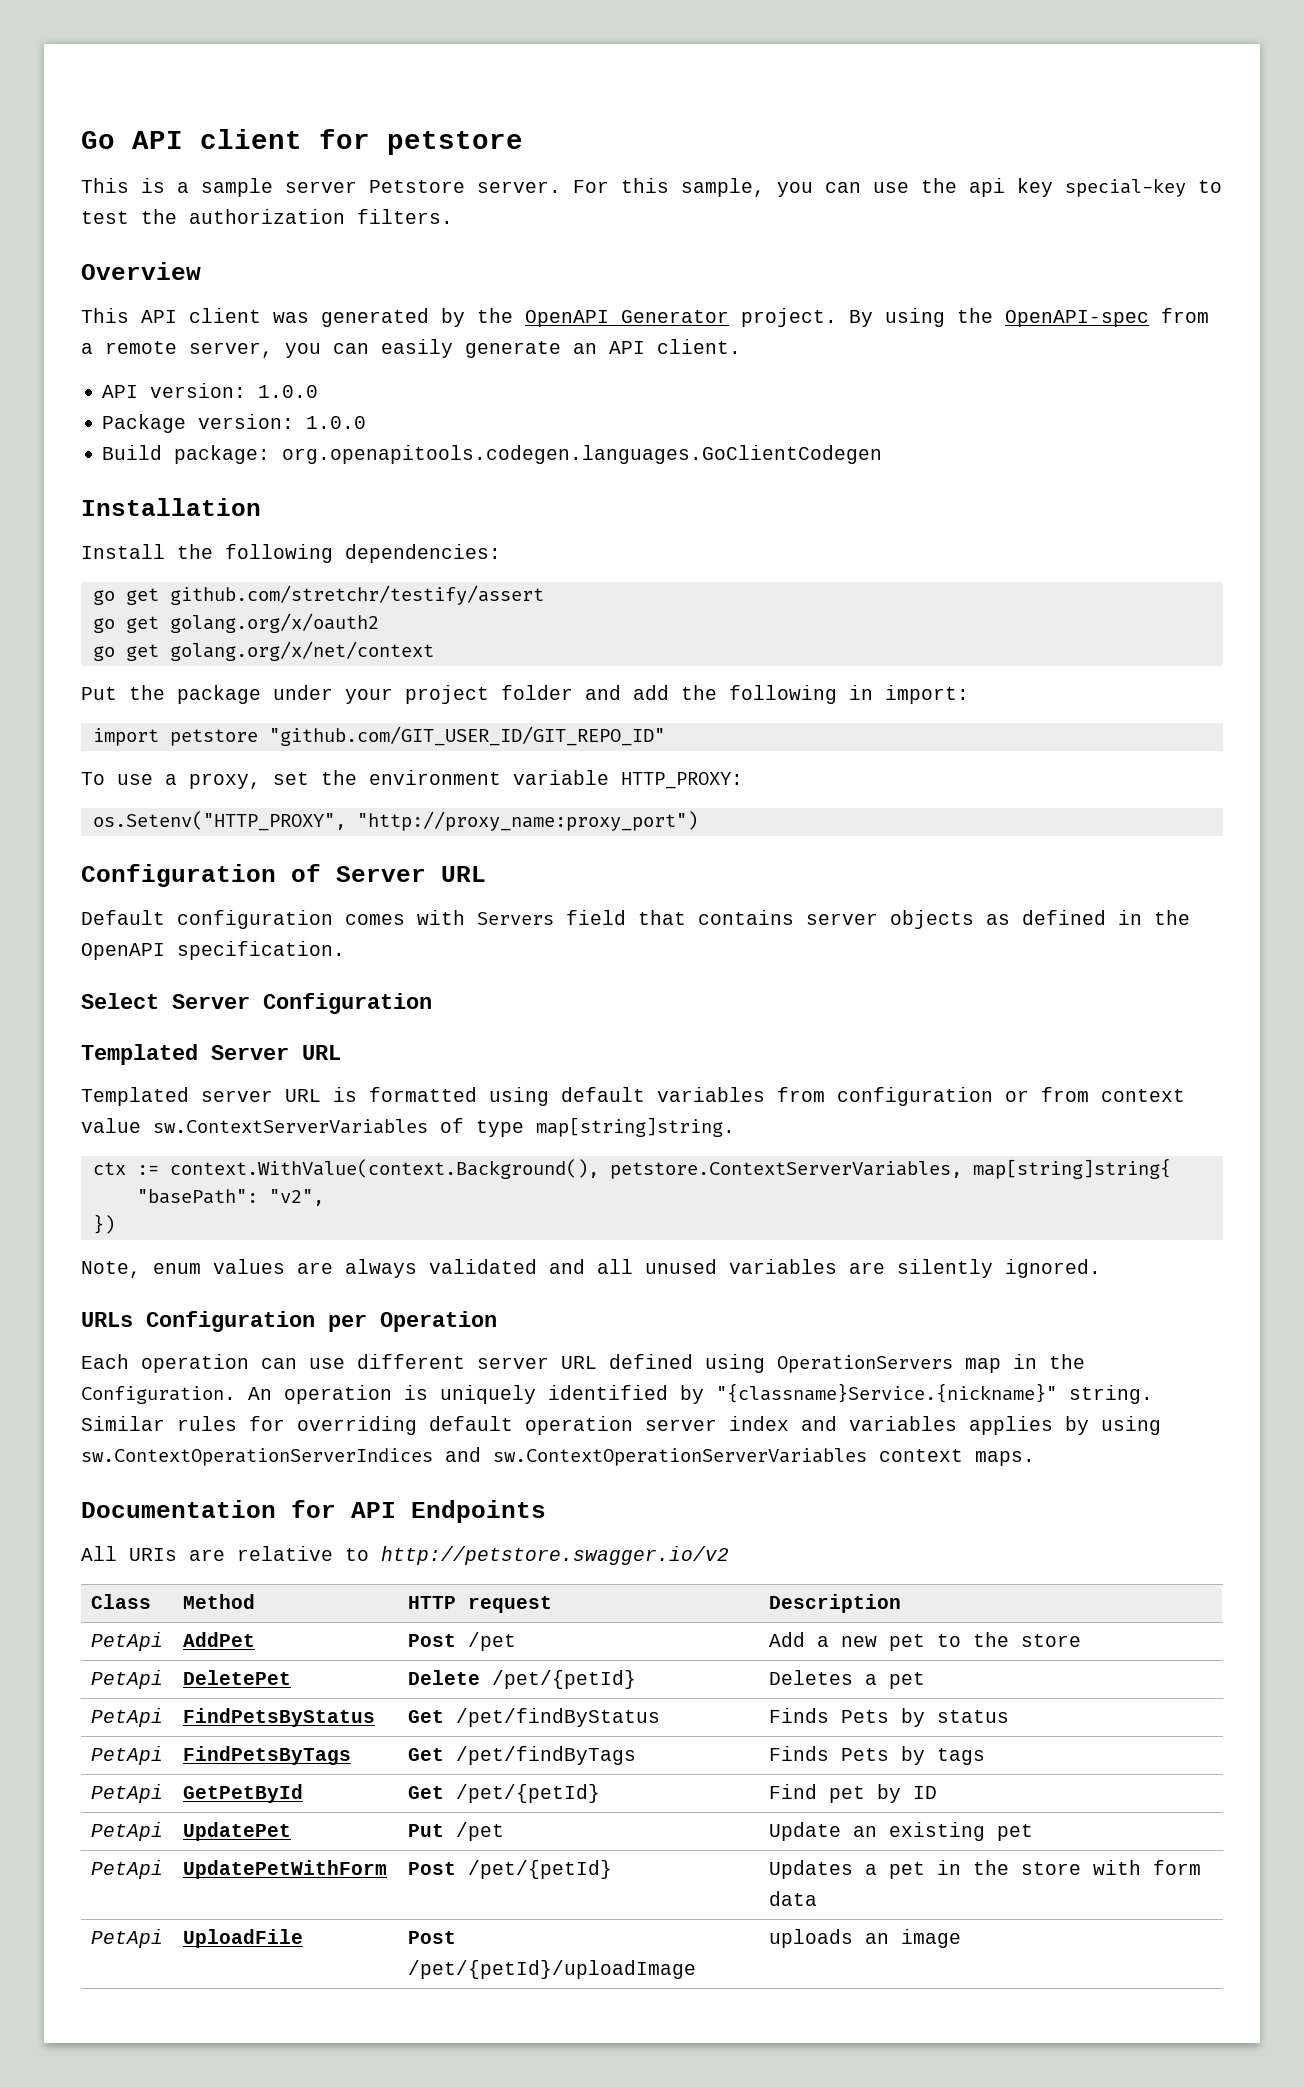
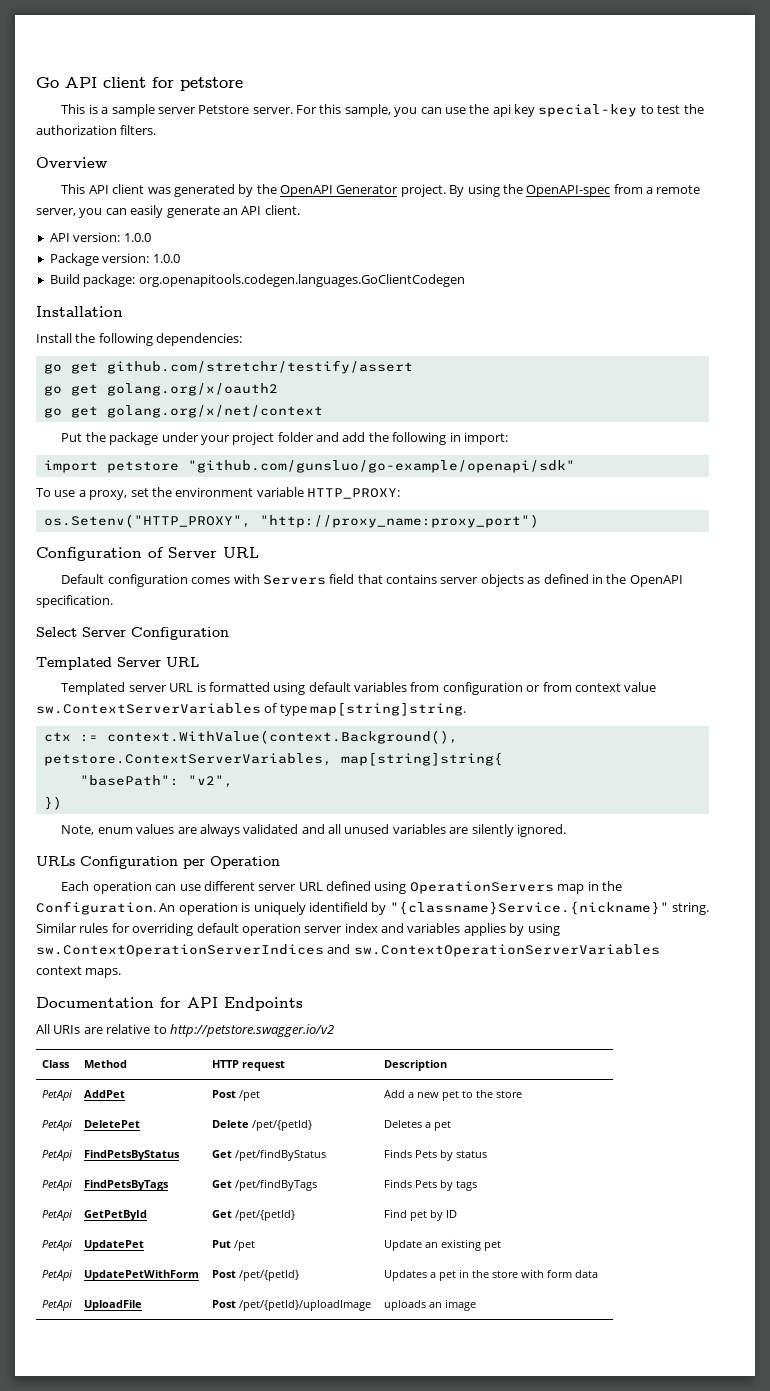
- import petstore "github.com/GIT_USER_ID/GIT_REPO_ID"
+ import petstore "github.com/gunsluo/go-example/openapi/sdk"
- An operation is uniquely identified by "{classname}Service.{nickname}" string.
+ An operation is uniquely identifield by "{classname}Service.{nickname}" string.

